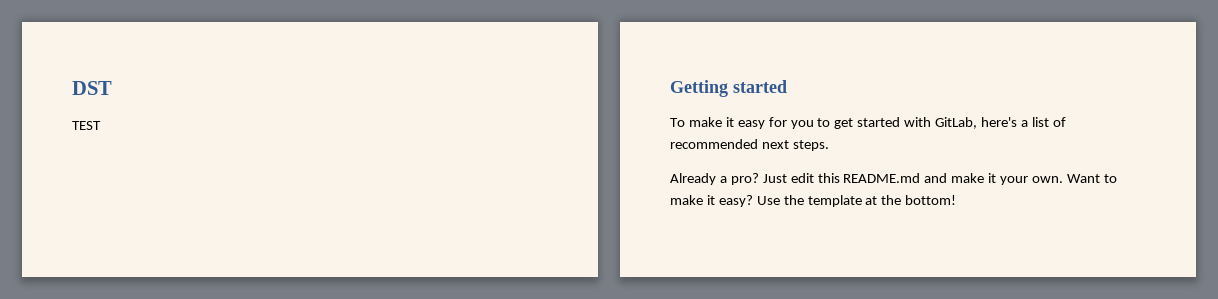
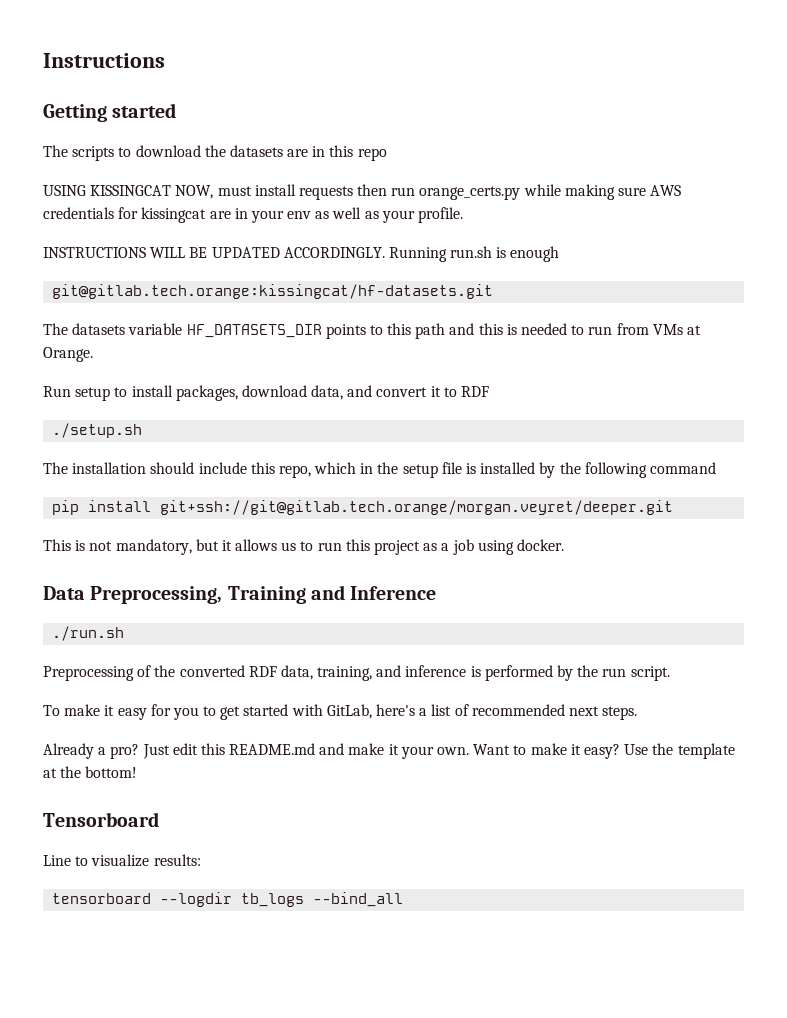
- DST
- TEST
+ Instructions
+ The scripts to download the datasets are in this repo
+ USING KISSINGCAT NOW, must install requests then run orange_certs.py while making sure AWS credentials for kissingcat are in your env as well as your profile.
+ INSTRUCTIONS WILL BE UPDATED ACCORDINGLY. Running run.sh is enough
+ git@gitlab.tech.orange:kissingcat/hf-datasets.git
+ The datasets variable HF_DATASETS_DIR points to this path and this is needed to run from VMs at Orange.
+ Run setup to install packages, download data, and convert it to RDF
+ ./setup.sh
+ The installation should include this repo, which in the setup file is installed by the following command
+ pip install git+ssh://git@gitlab.tech.orange/morgan.veyret/deeper.git
+ This is not mandatory, but it allows us to run this project as a job using docker.
+ Data Preprocessing, Training and Inference
+ ./run.sh
+ Preprocessing of the converted RDF data, training, and inference is performed by the run script.
+ Tensorboard
+ Line to visualize results:
+ tensorboard --logdir tb_logs --bind_all

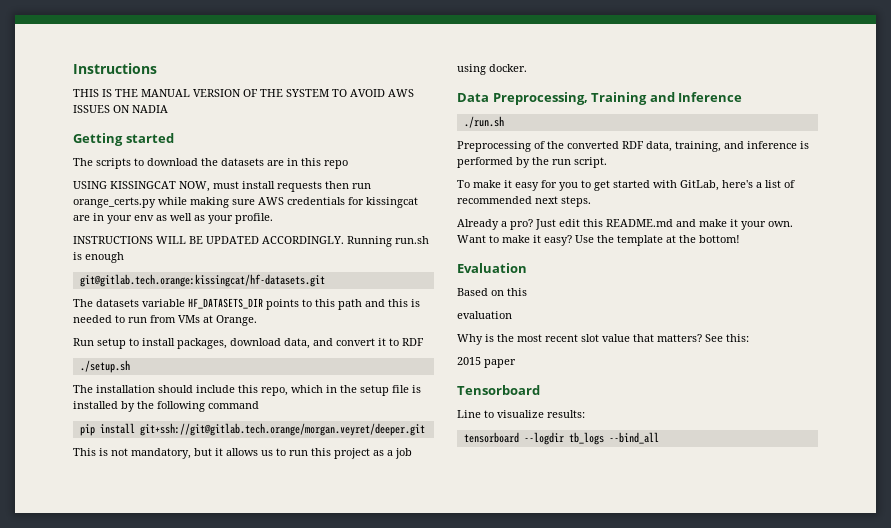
+ THIS IS THE MANUAL VERSION OF THE SYSTEM TO AVOID AWS ISSUES ON NADIA
+ Evaluation
+ Based on this
+ evaluation
+ Why is the most recent slot value that matters? See this:
+ 2015 paper

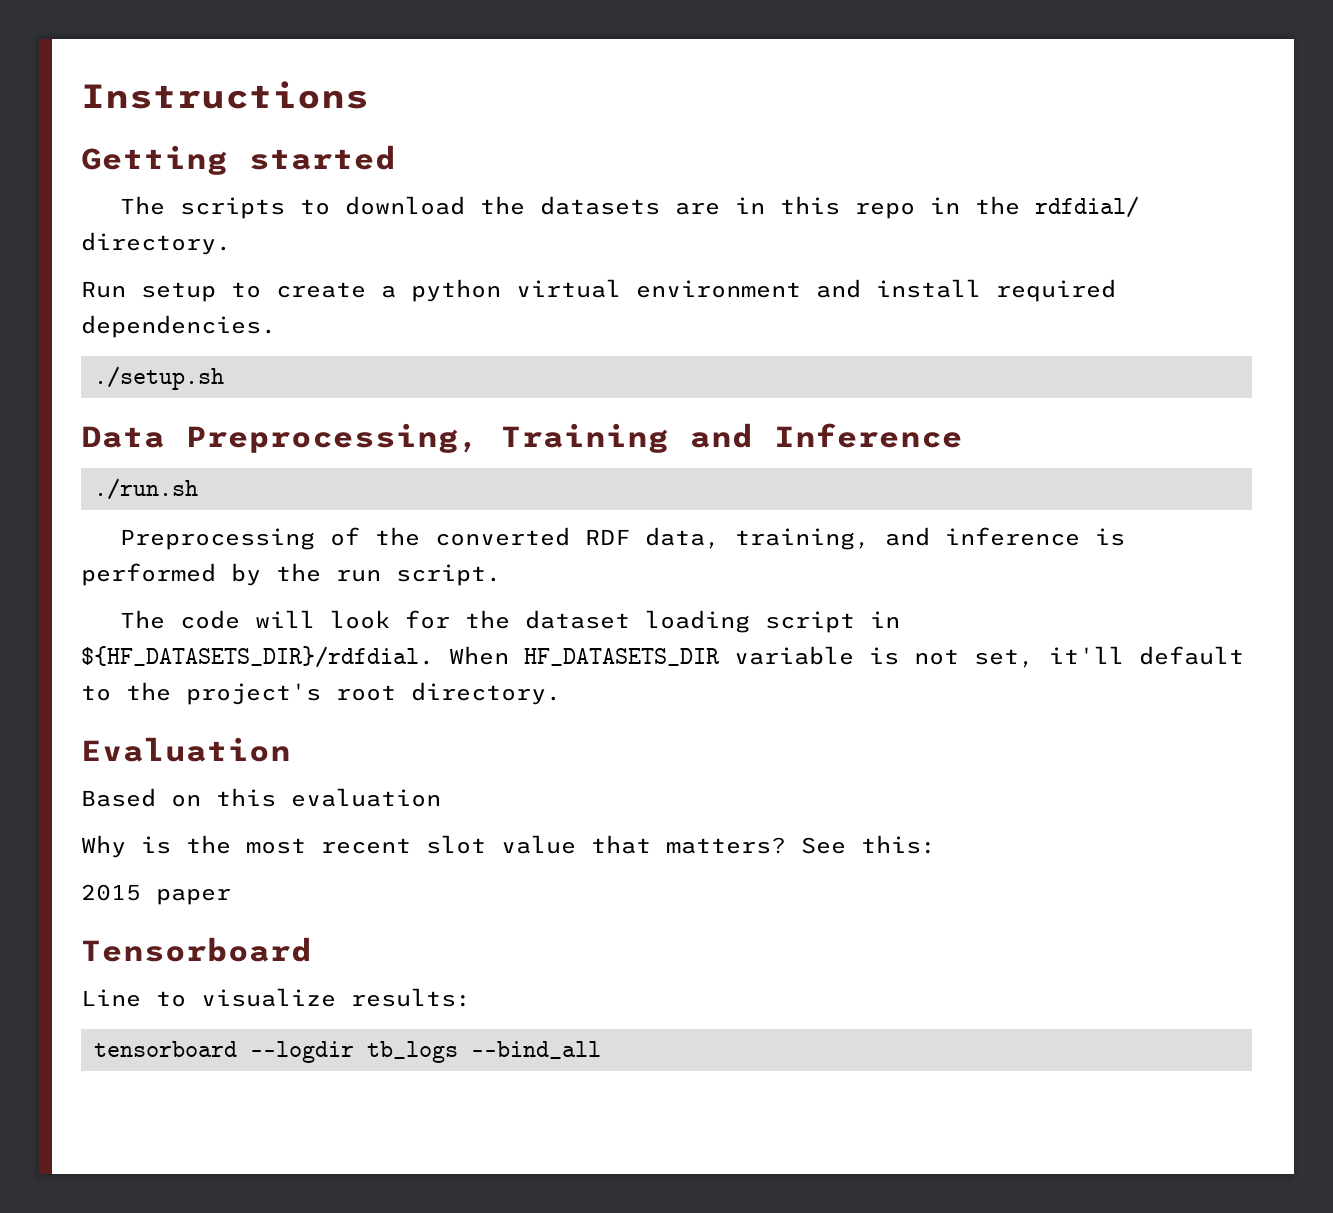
- THIS IS THE MANUAL VERSION OF THE SYSTEM TO AVOID AWS ISSUES ON NADIA
- The scripts to download the datasets are in this repo
- USING KISSINGCAT NOW, must install requests then run orange_certs.py while making sure AWS credentials for kissingcat are in your env as well as your profile.
- INSTRUCTIONS WILL BE UPDATED ACCORDINGLY. Running run.sh is enough
- git@gitlab.tech.orange:kissingcat/hf-datasets.git
- The datasets variable HF_DATASETS_DIR points to this path and this is needed to run from VMs at Orange.
- Run setup to install packages, download data, and convert it to RDF
+ The scripts to download the datasets are in this repo in the rdfdial/ directory.
+ Run setup to create a python virtual environment and install required dependencies.
  ./setup.sh
- The installation should include this repo, which in the setup file is installed by the following command
- pip install git+ssh://git@gitlab.tech.orange/morgan.veyret/deeper.git
- This is not mandatory, but it allows us to run this project as a job using docker.
- To make it easy for you to get started with GitLab, here's a list of recommended next steps.
- Already a pro? Just edit this README.md and make it your own. Want to make it easy? Use the template at the bottom!
+ The code will look for the dataset loading script in ${HF_DATASETS_DIR}/rdfdial. When HF_DATASETS_DIR variable is not set, it'll default to the project's root directory.
- Based on this
- evaluation
+ Based on this evaluation

